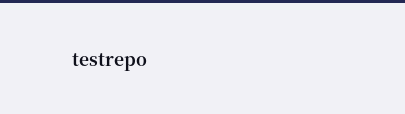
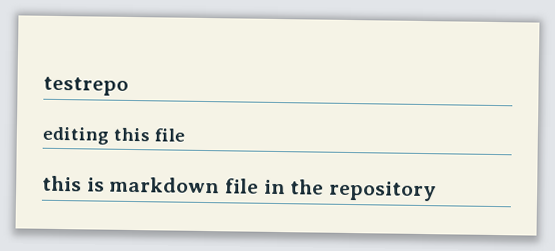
+ editing this file
+ this is markdown file in the repository

